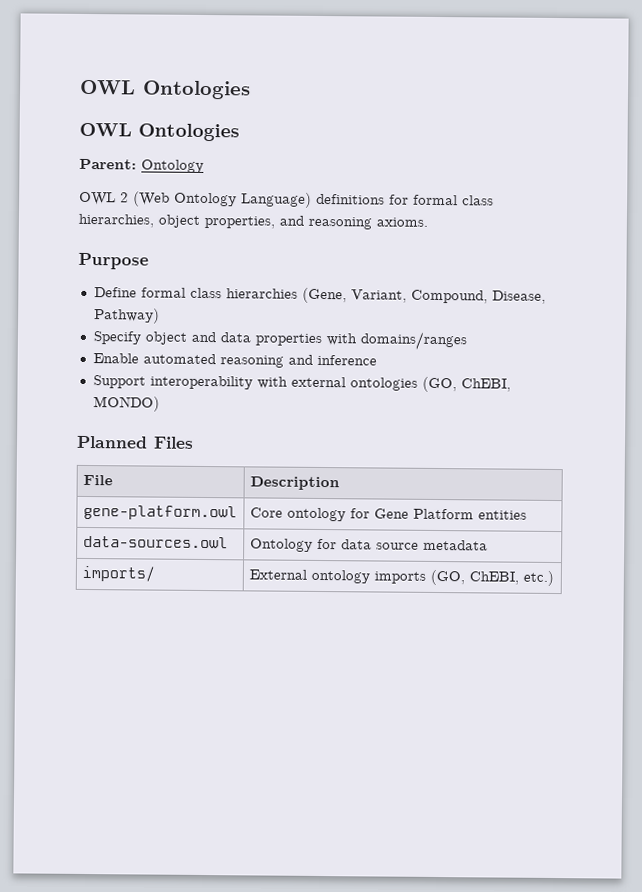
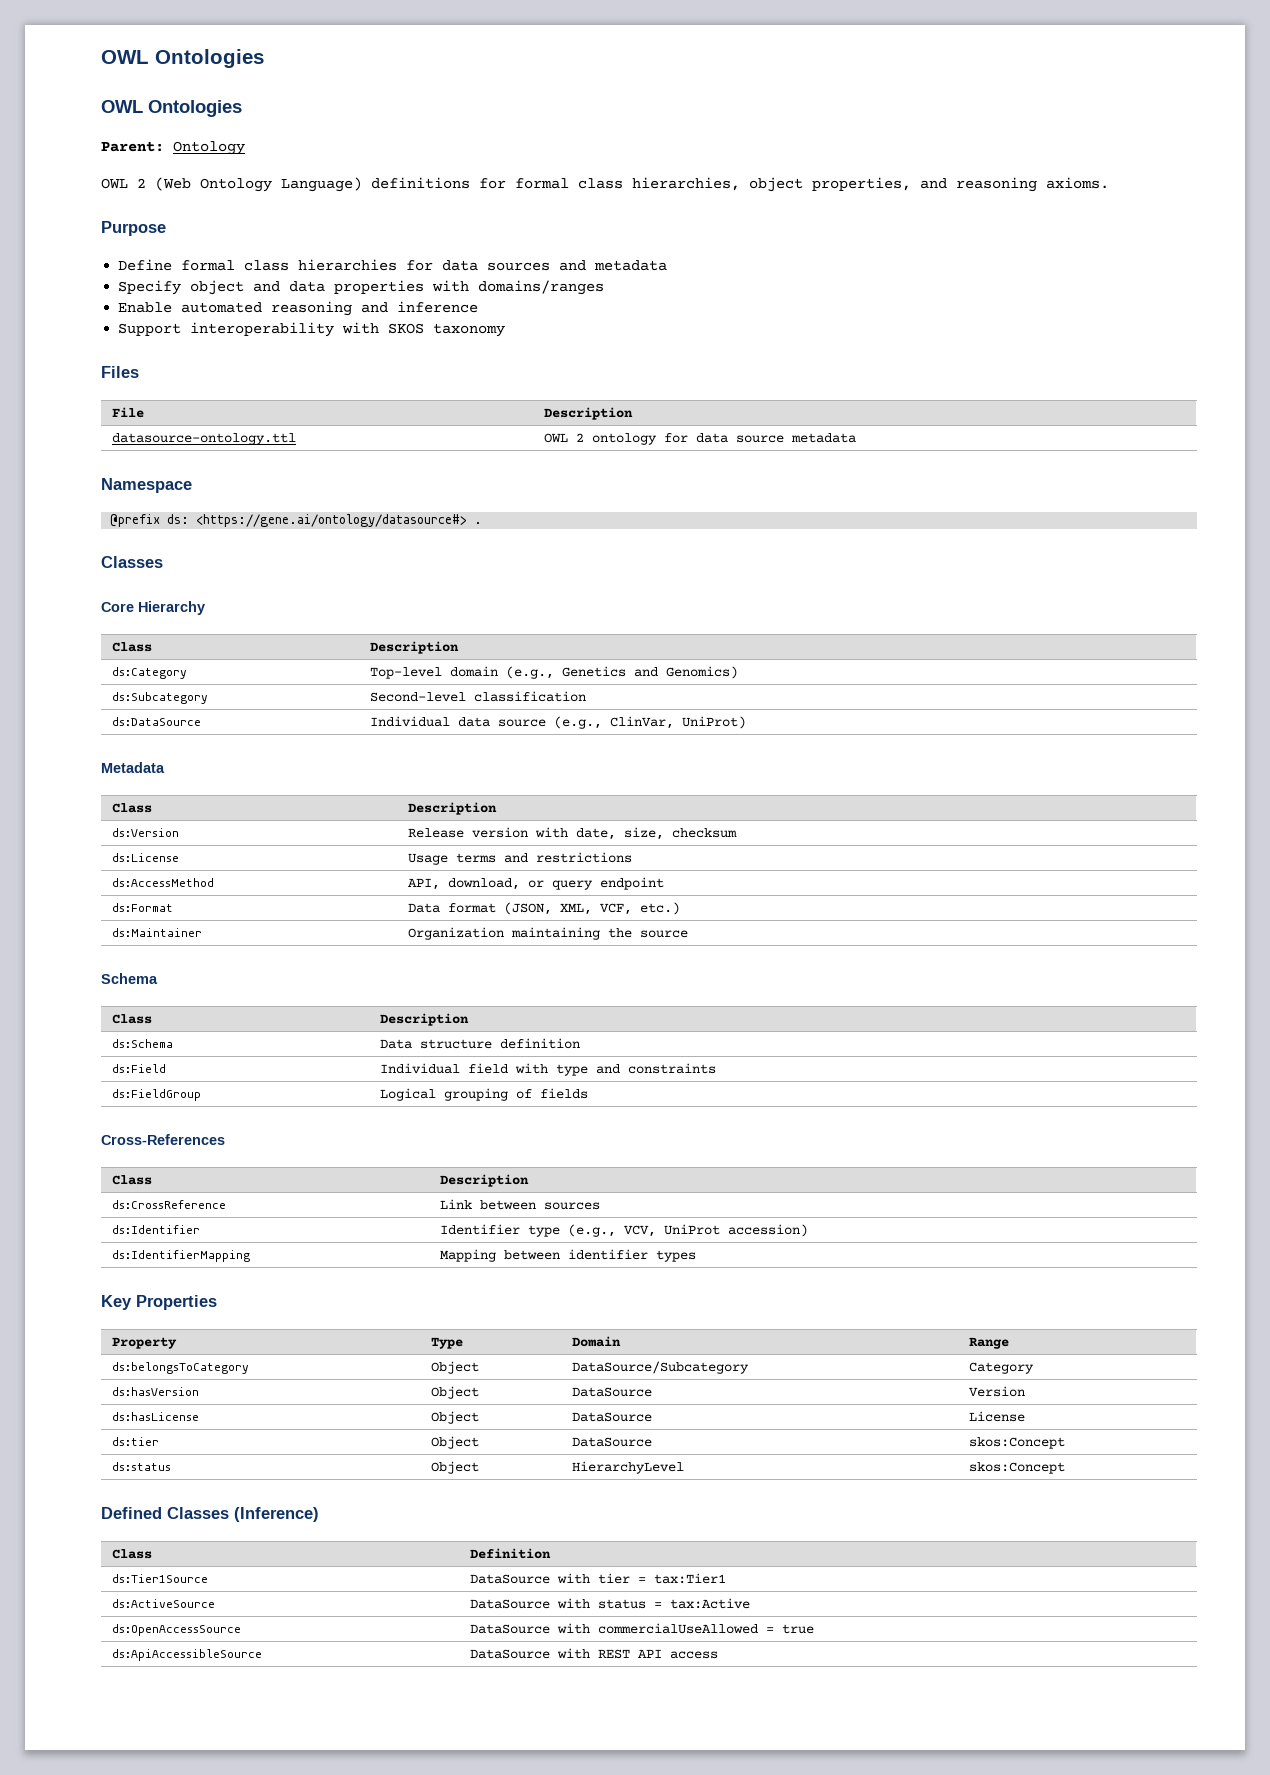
- Define formal class hierarchies (Gene, Variant, Compound, Disease, Pathway)
+ Define formal class hierarchies for data sources and metadata
- Support interoperability with external ontologies (GO, ChEBI, MONDO)
- Planned Files
+ Support interoperability with SKOS taxonomy
+ Files
  File | Description
- gene-platform.owl | Core ontology for Gene Platform entities
- data-sources.owl | Ontology for data source metadata
- imports/ | External ontology imports (GO, ChEBI, etc.)
+ datasource-ontology.ttl | OWL 2 ontology for data source metadata
+ Namespace
+ @prefix ds: <https://gene.ai/ontology/datasource#> .
+ Classes
+ Core Hierarchy
+ Class | Description
+ ds:Category | Top-level domain (e.g., Genetics and Genomics)
+ ds:Subcategory | Second-level classification
+ ds:DataSource | Individual data source (e.g., ClinVar, UniProt)
+ Metadata
+ Class | Description
+ ds:Version | Release version with date, size, checksum
+ ds:License | Usage terms and restrictions
+ ds:AccessMethod | API, download, or query endpoint
+ ds:Format | Data format (JSON, XML, VCF, etc.)
+ ds:Maintainer | Organization maintaining the source
+ Schema
+ Class | Description
+ ds:Schema | Data structure definition
+ ds:Field | Individual field with type and constraints
+ ds:FieldGroup | Logical grouping of fields
+ Cross-References
+ Class | Description
+ ds:CrossReference | Link between sources
+ ds:Identifier | Identifier type (e.g., VCV, UniProt accession)
+ ds:IdentifierMapping | Mapping between identifier types
+ Key Properties
+ Property | Type | Domain | Range
+ ds:belongsToCategory | Object | DataSource/Subcategory | Category
+ ds:hasVersion | Object | DataSource | Version
+ ds:hasLicense | Object | DataSource | License
+ ds:tier | Object | DataSource | skos:Concept
+ ds:status | Object | HierarchyLevel | skos:Concept
+ Defined Classes (Inference)
+ Class | Definition
+ ds:Tier1Source | DataSource with tier = tax:Tier1
+ ds:ActiveSource | DataSource with status = tax:Active
+ ds:OpenAccessSource | DataSource with commercialUseAllowed = true
+ ds:ApiAccessibleSource | DataSource with REST API access

